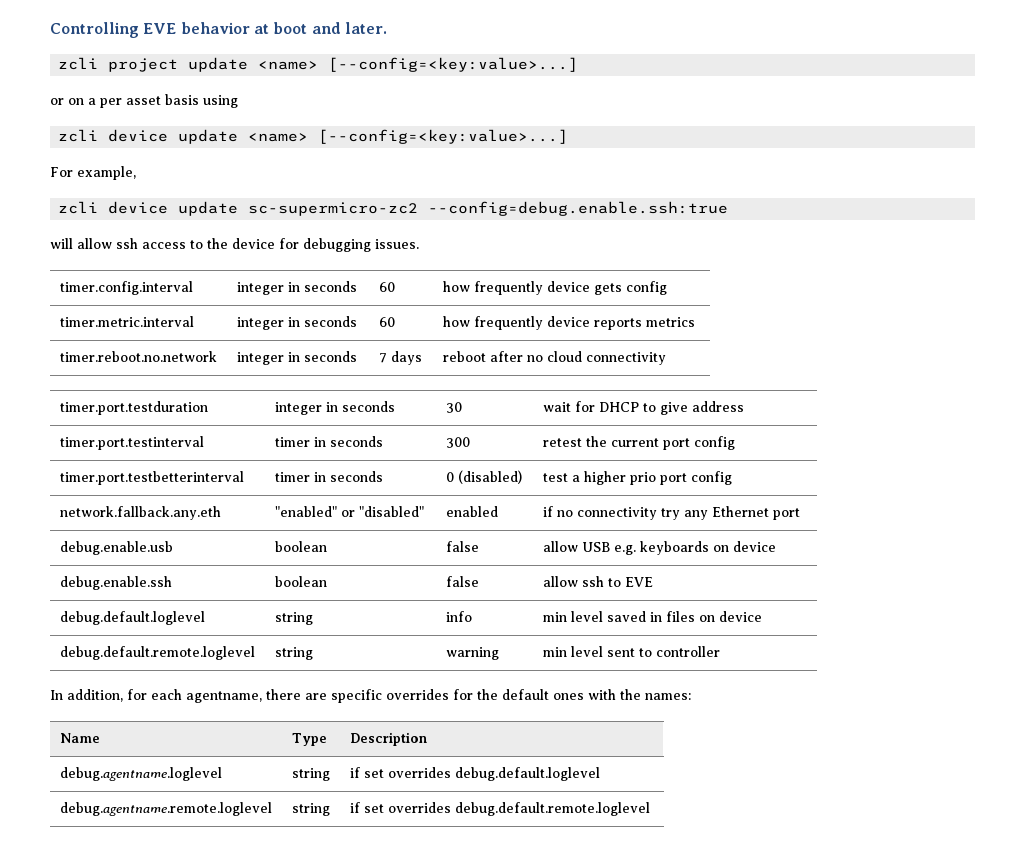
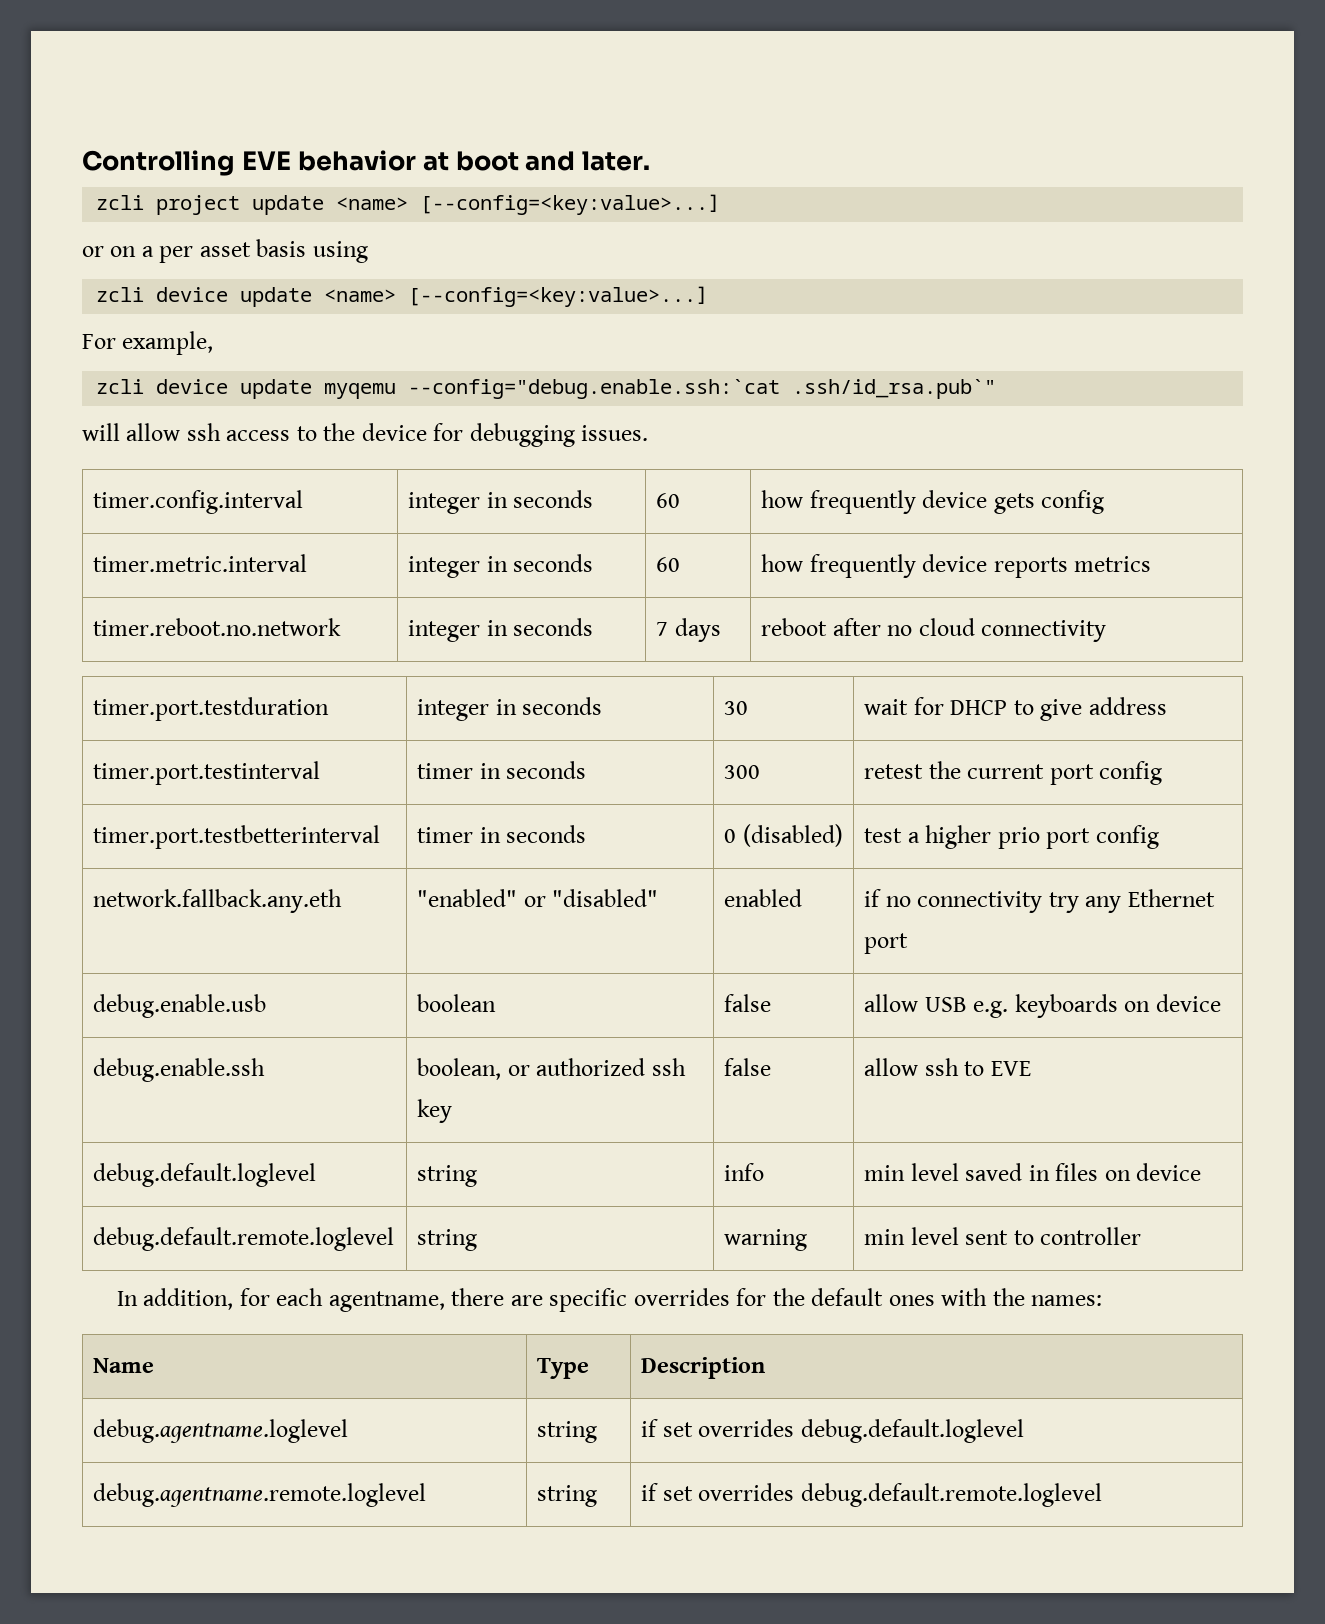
- zcli device update sc-supermicro-zc2 --config=debug.enable.ssh:true
+ zcli device update myqemu --config="debug.enable.ssh:`cat .ssh/id_rsa.pub`"
- debug.enable.ssh | boolean | false | allow ssh to EVE
+ debug.enable.ssh | boolean, or authorized ssh key | false | allow ssh to EVE

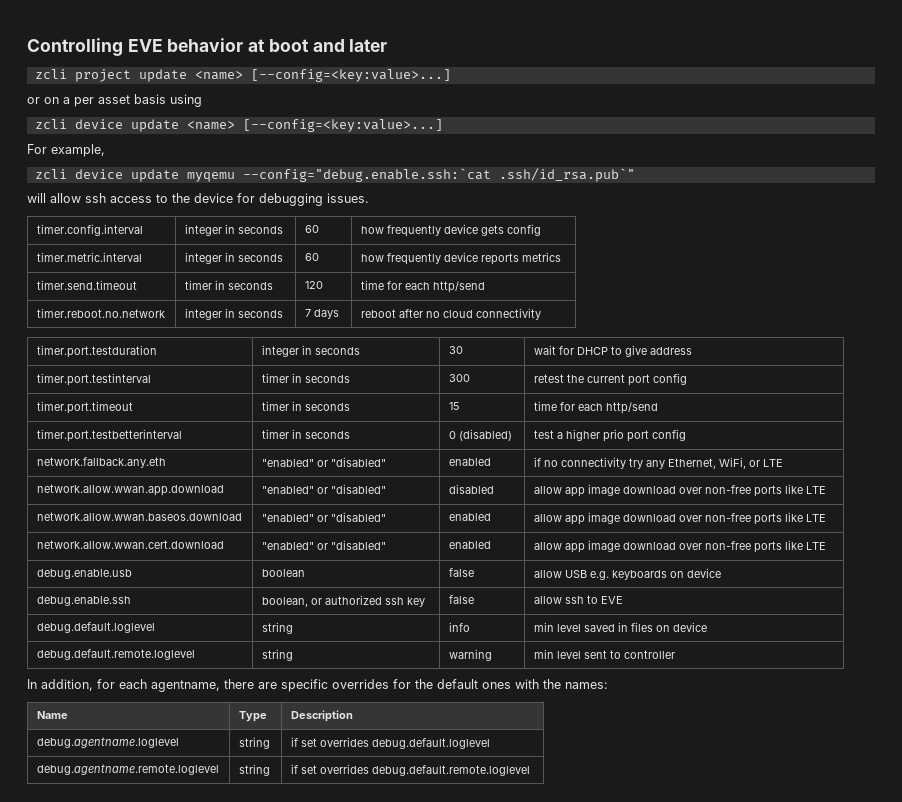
- Controlling EVE behavior at boot and later.
+ Controlling EVE behavior at boot and later
+ timer.send.timeout | timer in seconds | 120 | time for each http/send
+ timer.port.timeout | timer in seconds | 15 | time for each http/send
- network.fallback.any.eth | "enabled" or "disabled" | enabled | if no connectivity try any Ethernet port
+ network.fallback.any.eth | "enabled" or "disabled" | enabled | if no connectivity try any Ethernet, WiFi, or LTE
+ network.allow.wwan.app.download | "enabled" or "disabled" | disabled | allow app image download over non-free ports like LTE
+ network.allow.wwan.baseos.download | "enabled" or "disabled" | enabled | allow app image download over non-free ports like LTE
+ network.allow.wwan.cert.download | "enabled" or "disabled" | enabled | allow app image download over non-free ports like LTE

